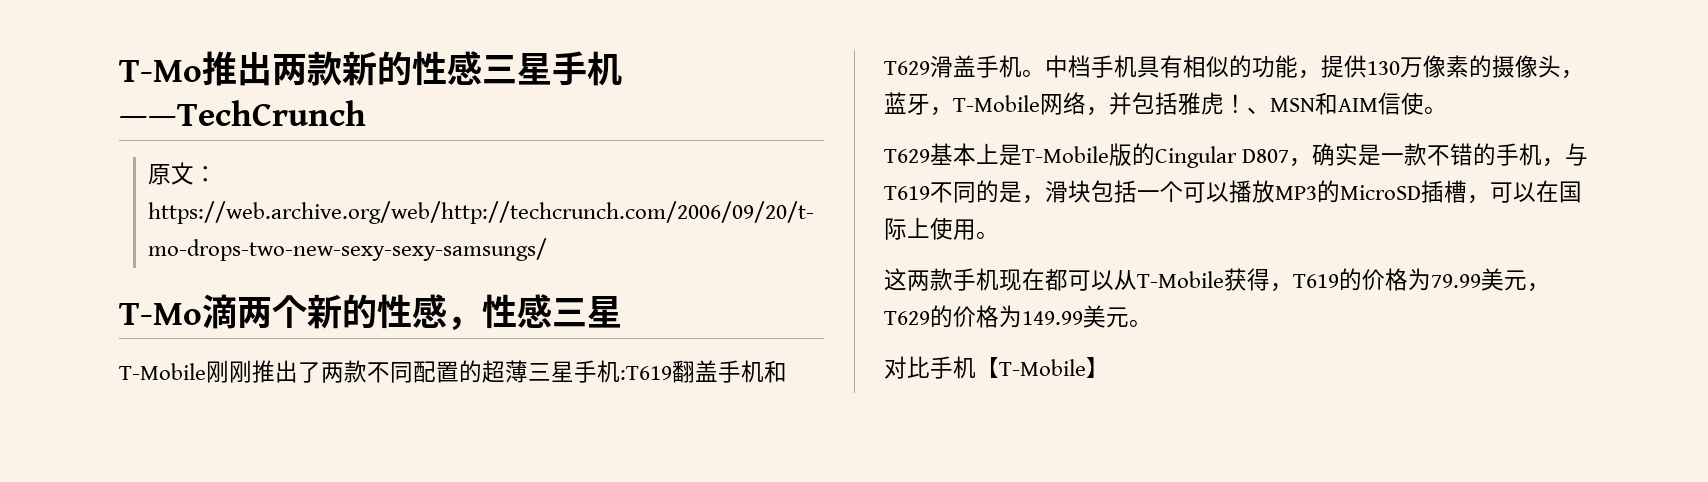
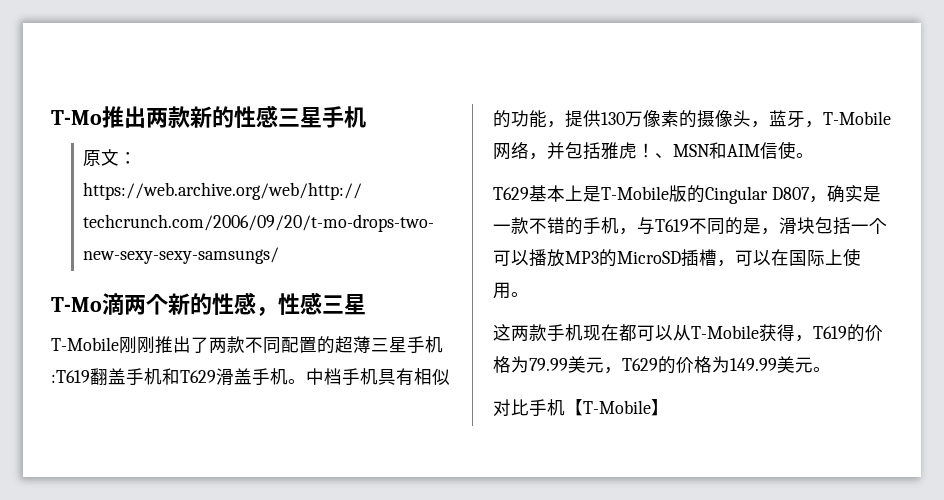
- T-Mo推出两款新的性感三星手机——TechCrunch
+ T-Mo推出两款新的性感三星手机

